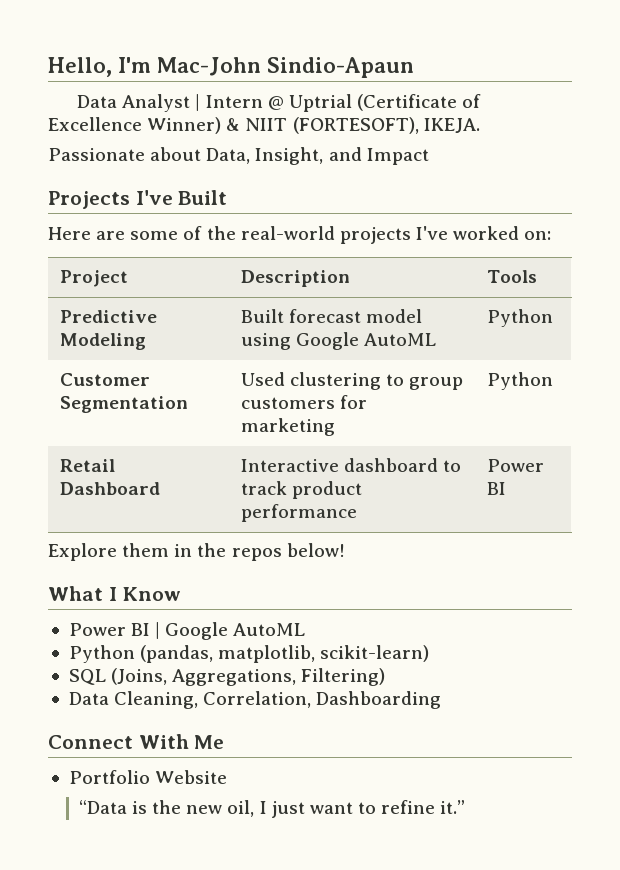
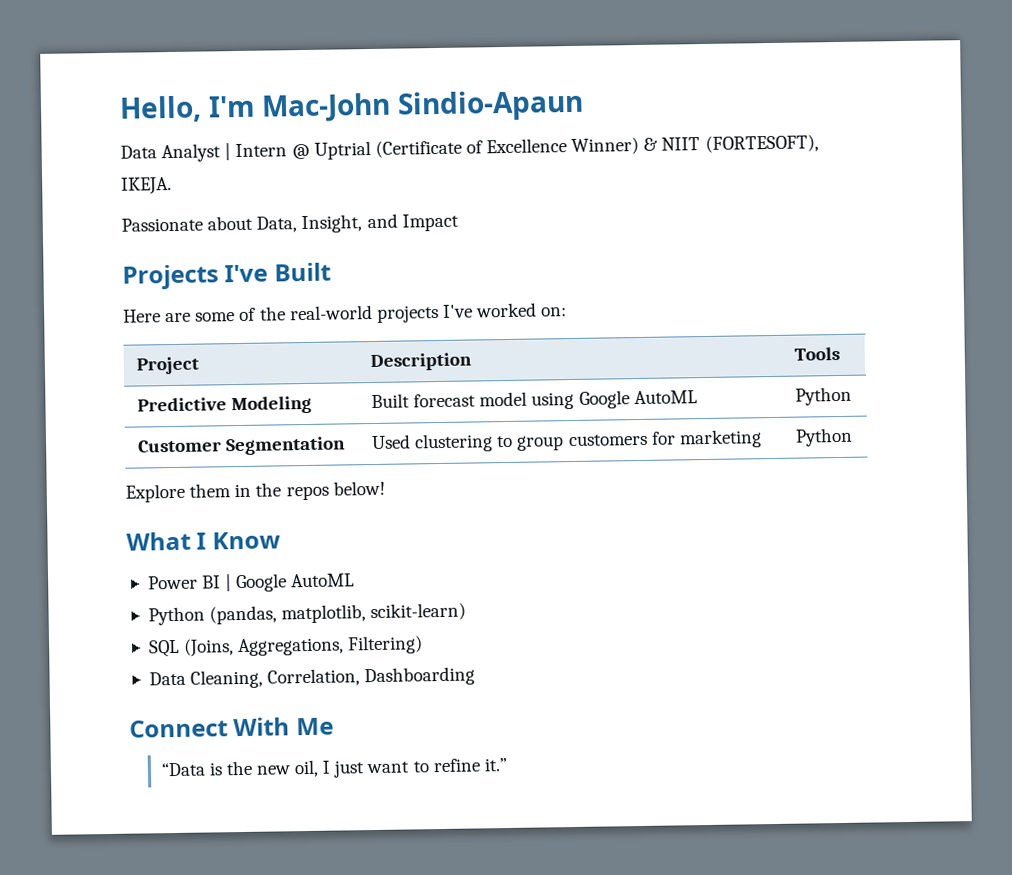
- Retail Dashboard | Interactive dashboard to track product performance | Power BI
- Portfolio Website

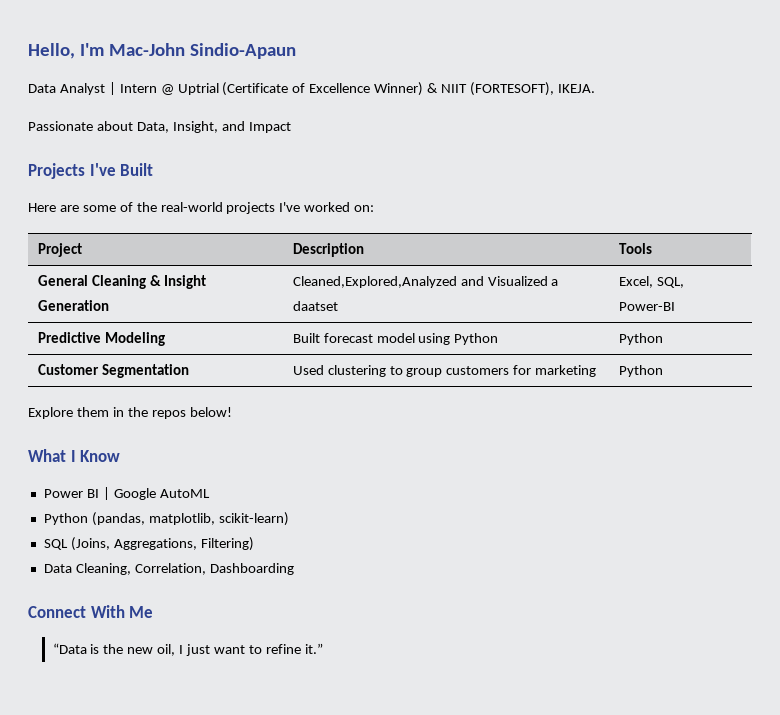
+ General Cleaning & Insight Generation | Cleaned,Explored,Analyzed and Visualized a daatset | Excel, SQL, Power-BI
- Predictive Modeling | Built forecast model using Google AutoML | Python
+ Predictive Modeling | Built forecast model using Python | Python

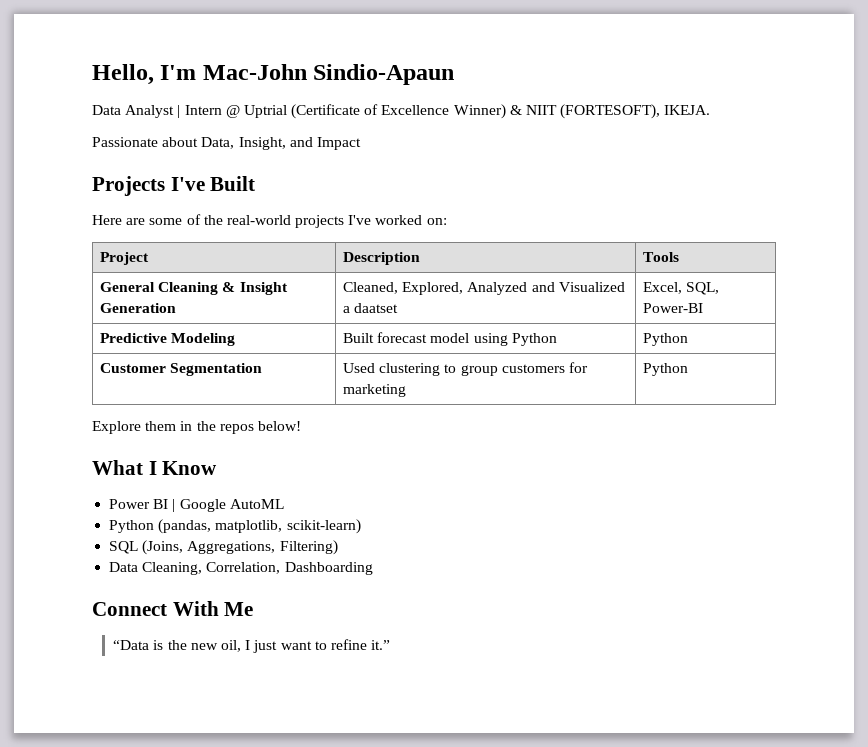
- General Cleaning & Insight Generation | Cleaned,Explored,Analyzed and Visualized a daatset | Excel, SQL, Power-BI
+ General Cleaning & Insight Generation | Cleaned, Explored, Analyzed and Visualized a daatset | Excel, SQL, Power-BI

